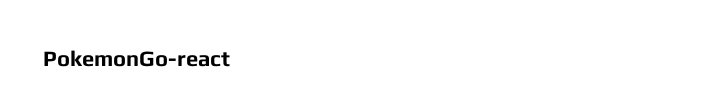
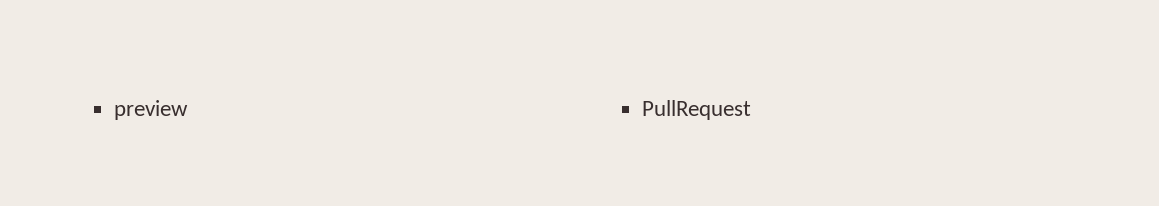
- PokemonGo-react
+ preview
+ PullRequest

